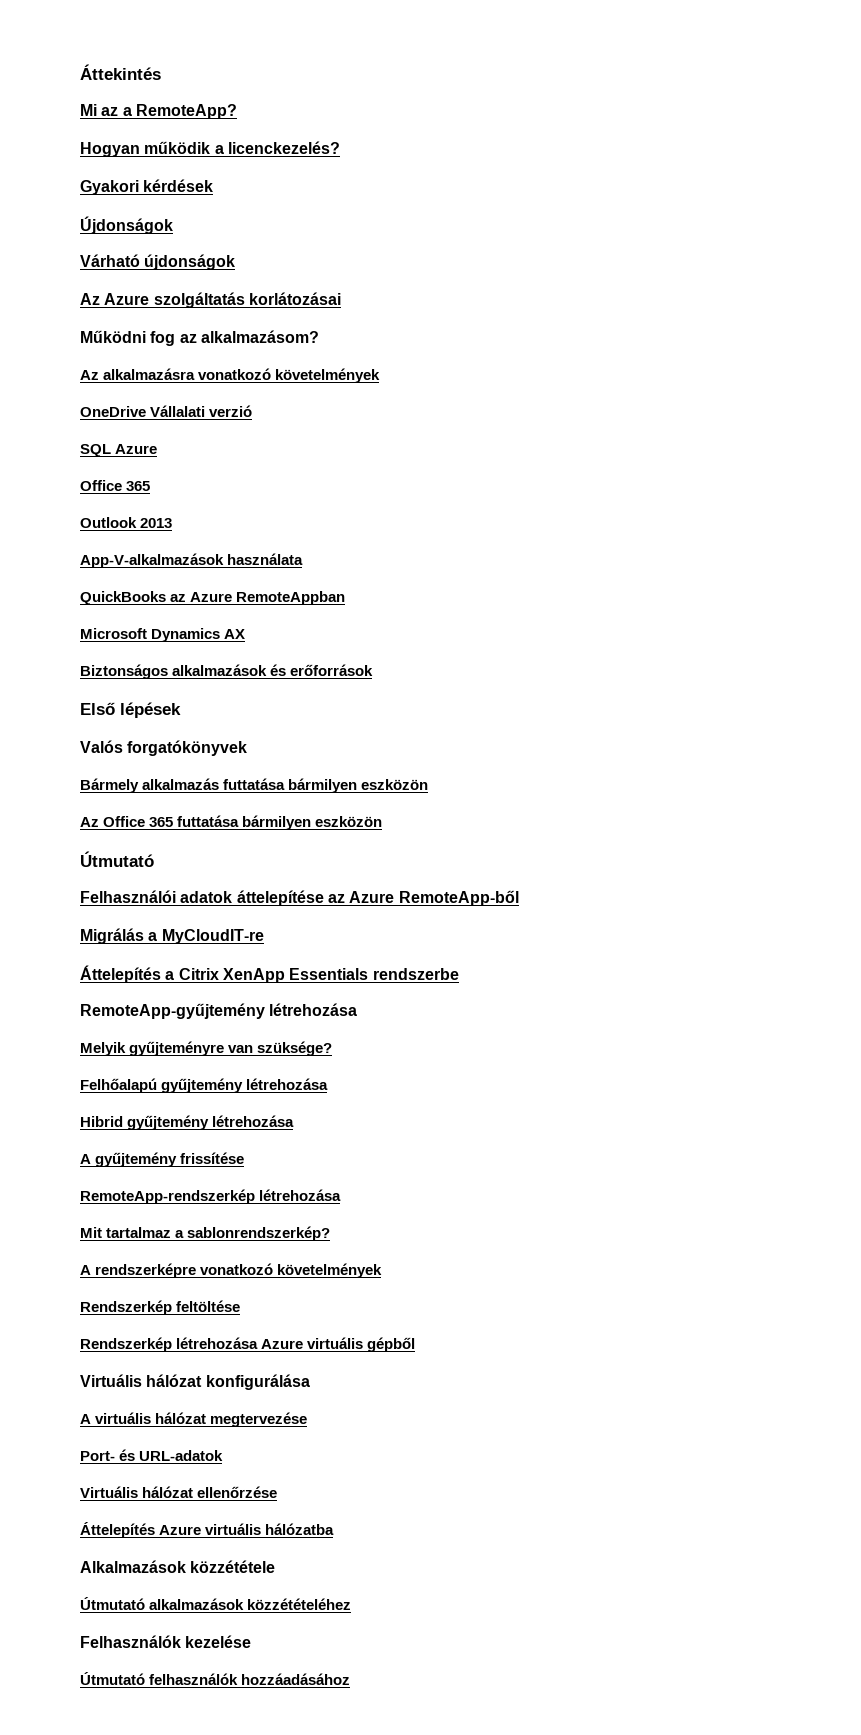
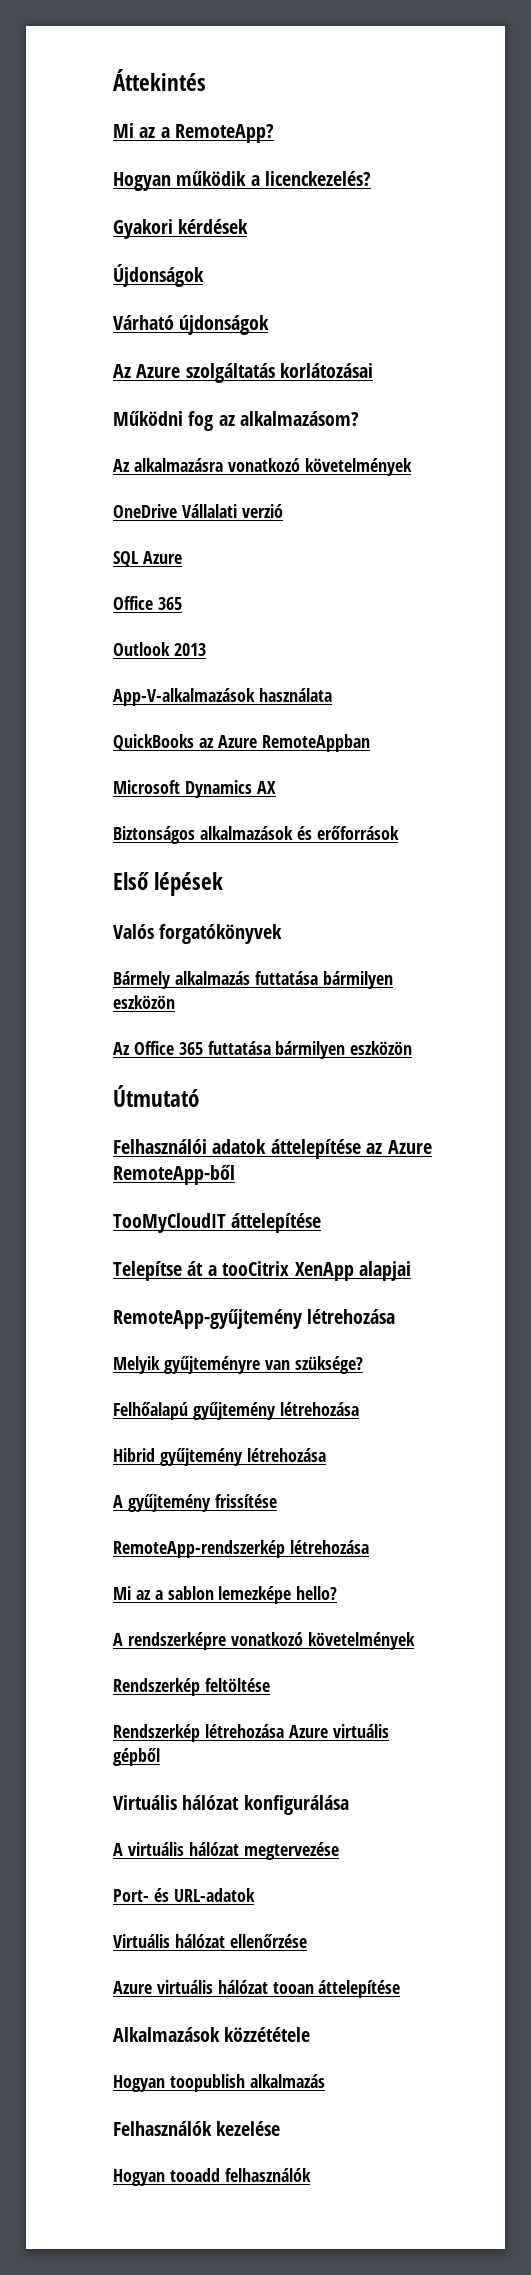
- Migrálás a MyCloudIT-re
- Áttelepítés a Citrix XenApp Essentials rendszerbe
+ TooMyCloudIT áttelepítése
+ Telepítse át a tooCitrix XenApp alapjai
- Mit tartalmaz a sablonrendszerkép?
+ Mi az a sablon lemezképe hello?
- Áttelepítés Azure virtuális hálózatba
+ Azure virtuális hálózat tooan áttelepítése
- Útmutató alkalmazások közzétételéhez
+ Hogyan toopublish alkalmazás
- Útmutató felhasználók hozzáadásához
+ Hogyan tooadd felhasználók

